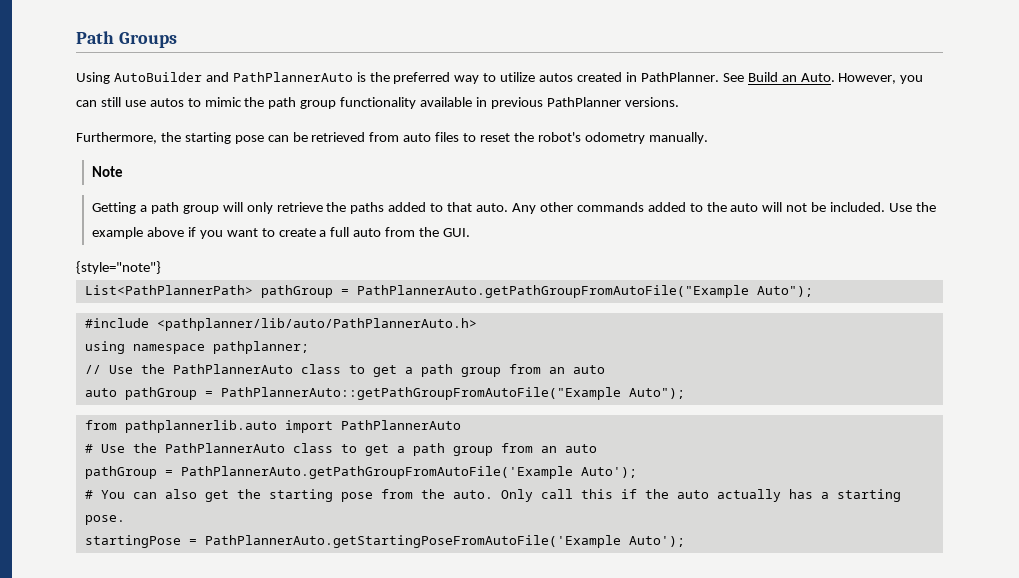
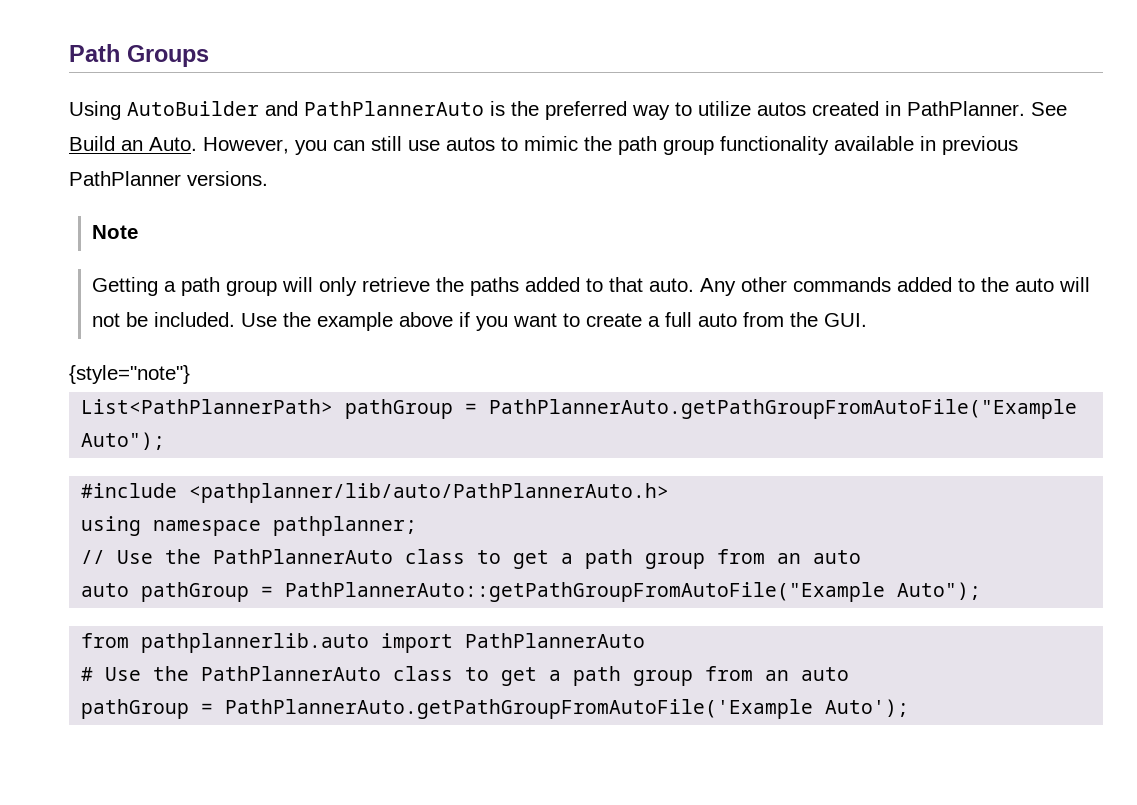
- Furthermore, the starting pose can be retrieved from auto files to reset the robot's odometry manually.
- # You can also get the starting pose from the auto. Only call this if the auto actually has a starting pose.
- startingPose = PathPlannerAuto.getStartingPoseFromAutoFile('Example Auto');

